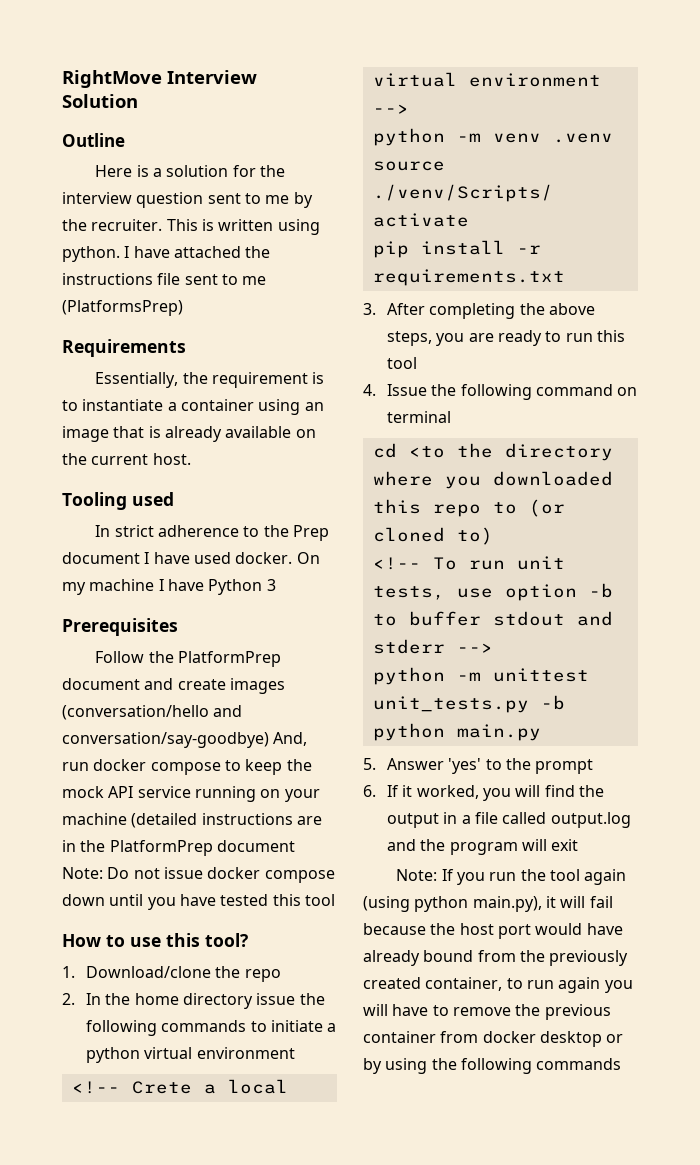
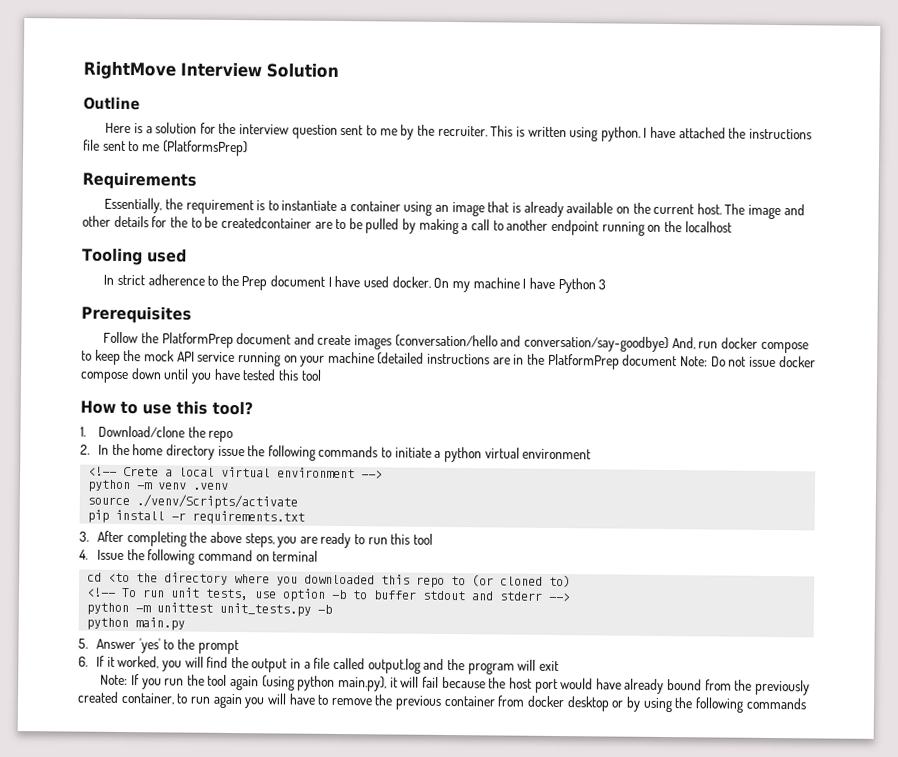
+ The image and other details for the to be createdcontainer are to be pulled by making a call to another endpoint running on the localhost

